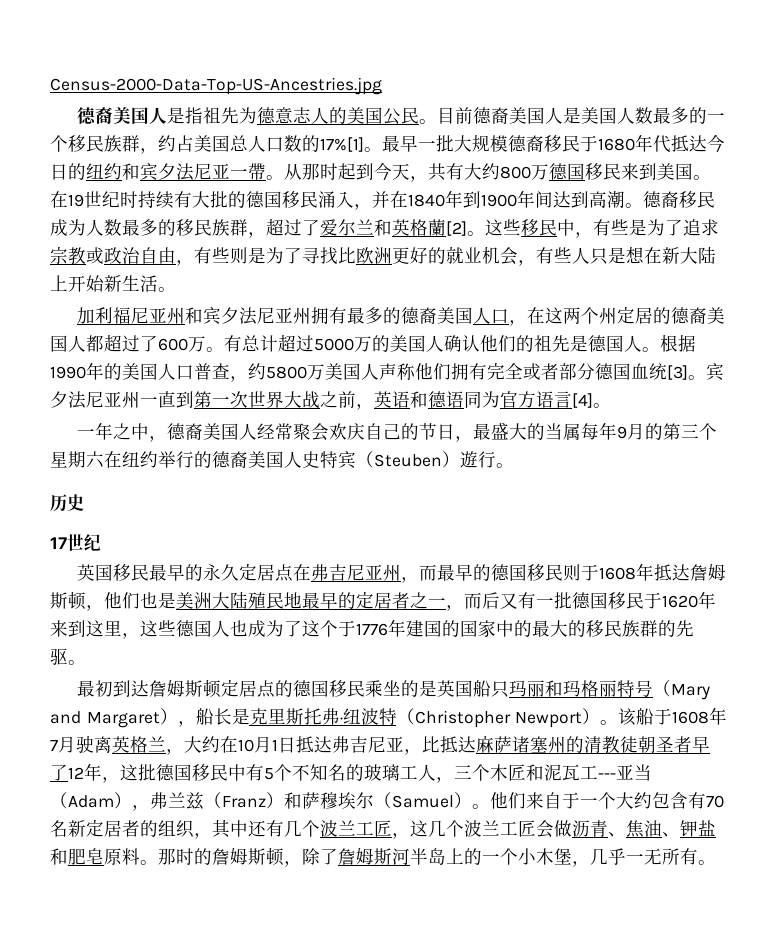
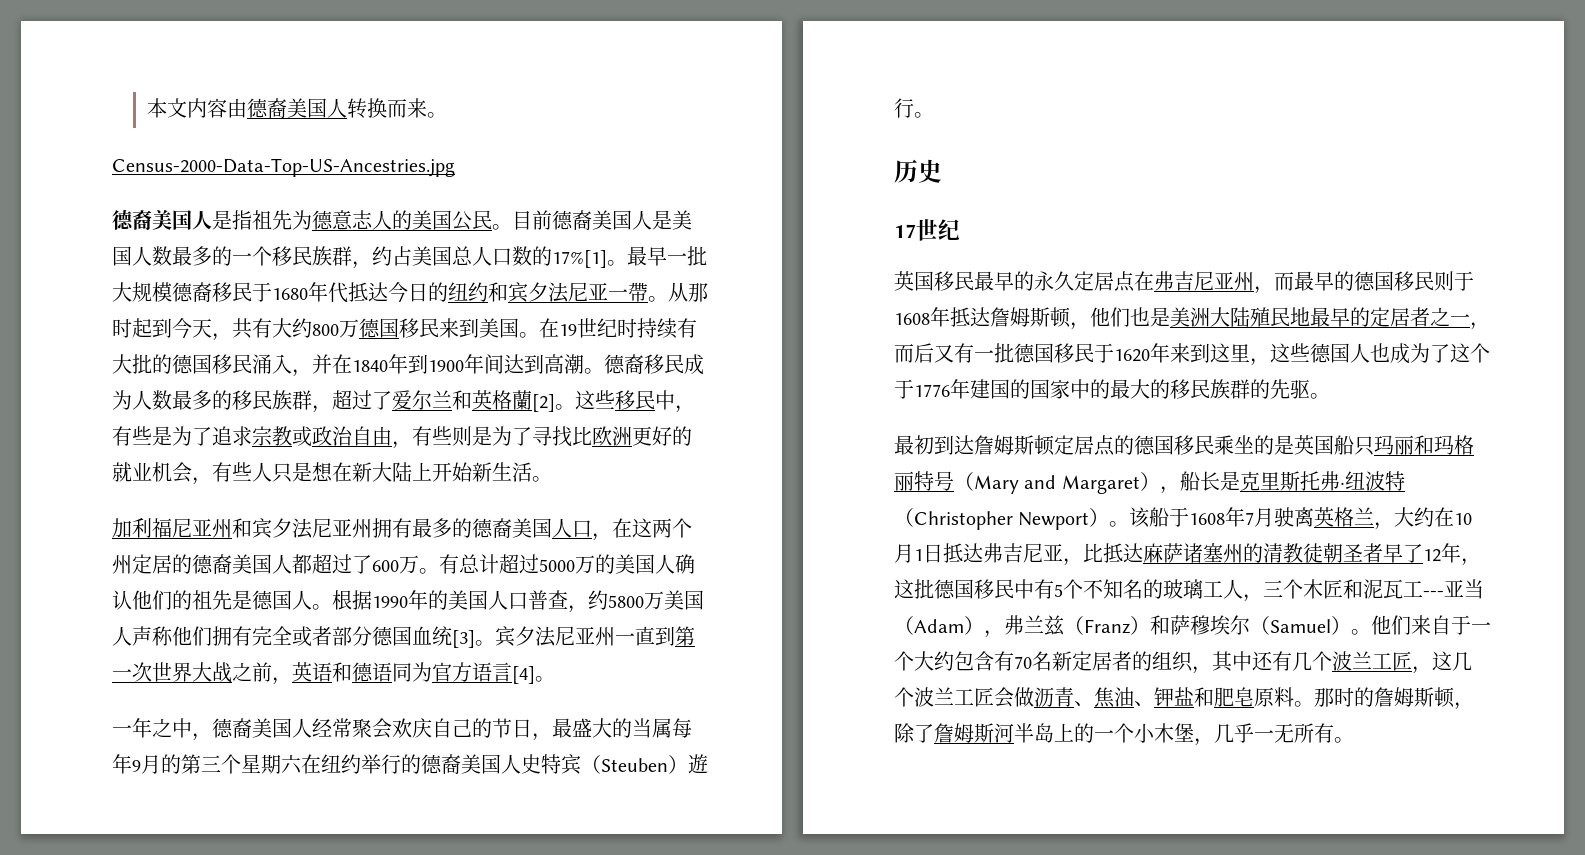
+ 本文内容由德裔美国人转换而来。

